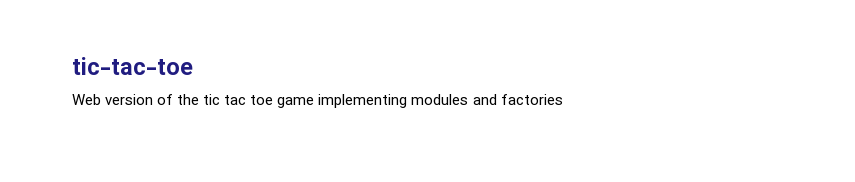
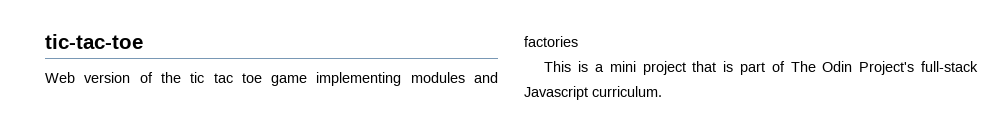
+ This is a mini project that is part of The Odin Project's full-stack Javascript curriculum.

